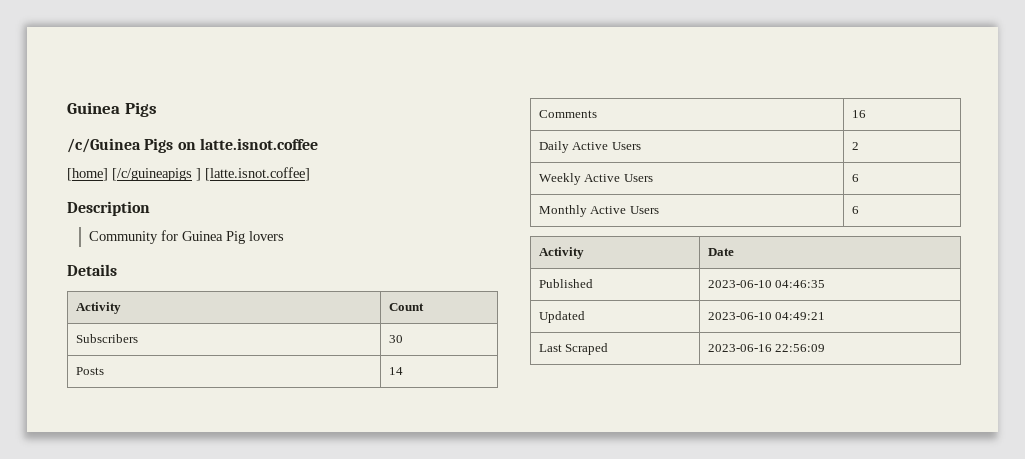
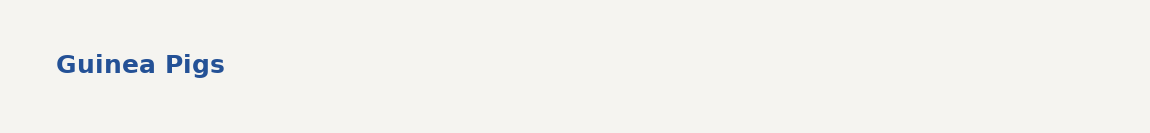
- /c/Guinea Pigs on latte.isnot.coffee
- [home] [/c/guineapigs ] [latte.isnot.coffee]
- Description
- Community for Guinea Pig lovers
- Details
- Activity | Count
- Subscribers | 30
- Posts | 14
- Comments | 16
- Daily Active Users | 2
- Weekly Active Users | 6
- Monthly Active Users | 6
- Activity | Date
- Published | 2023-06-10 04:46:35
- Updated | 2023-06-10 04:49:21
- Last Scraped | 2023-06-16 22:56:09

